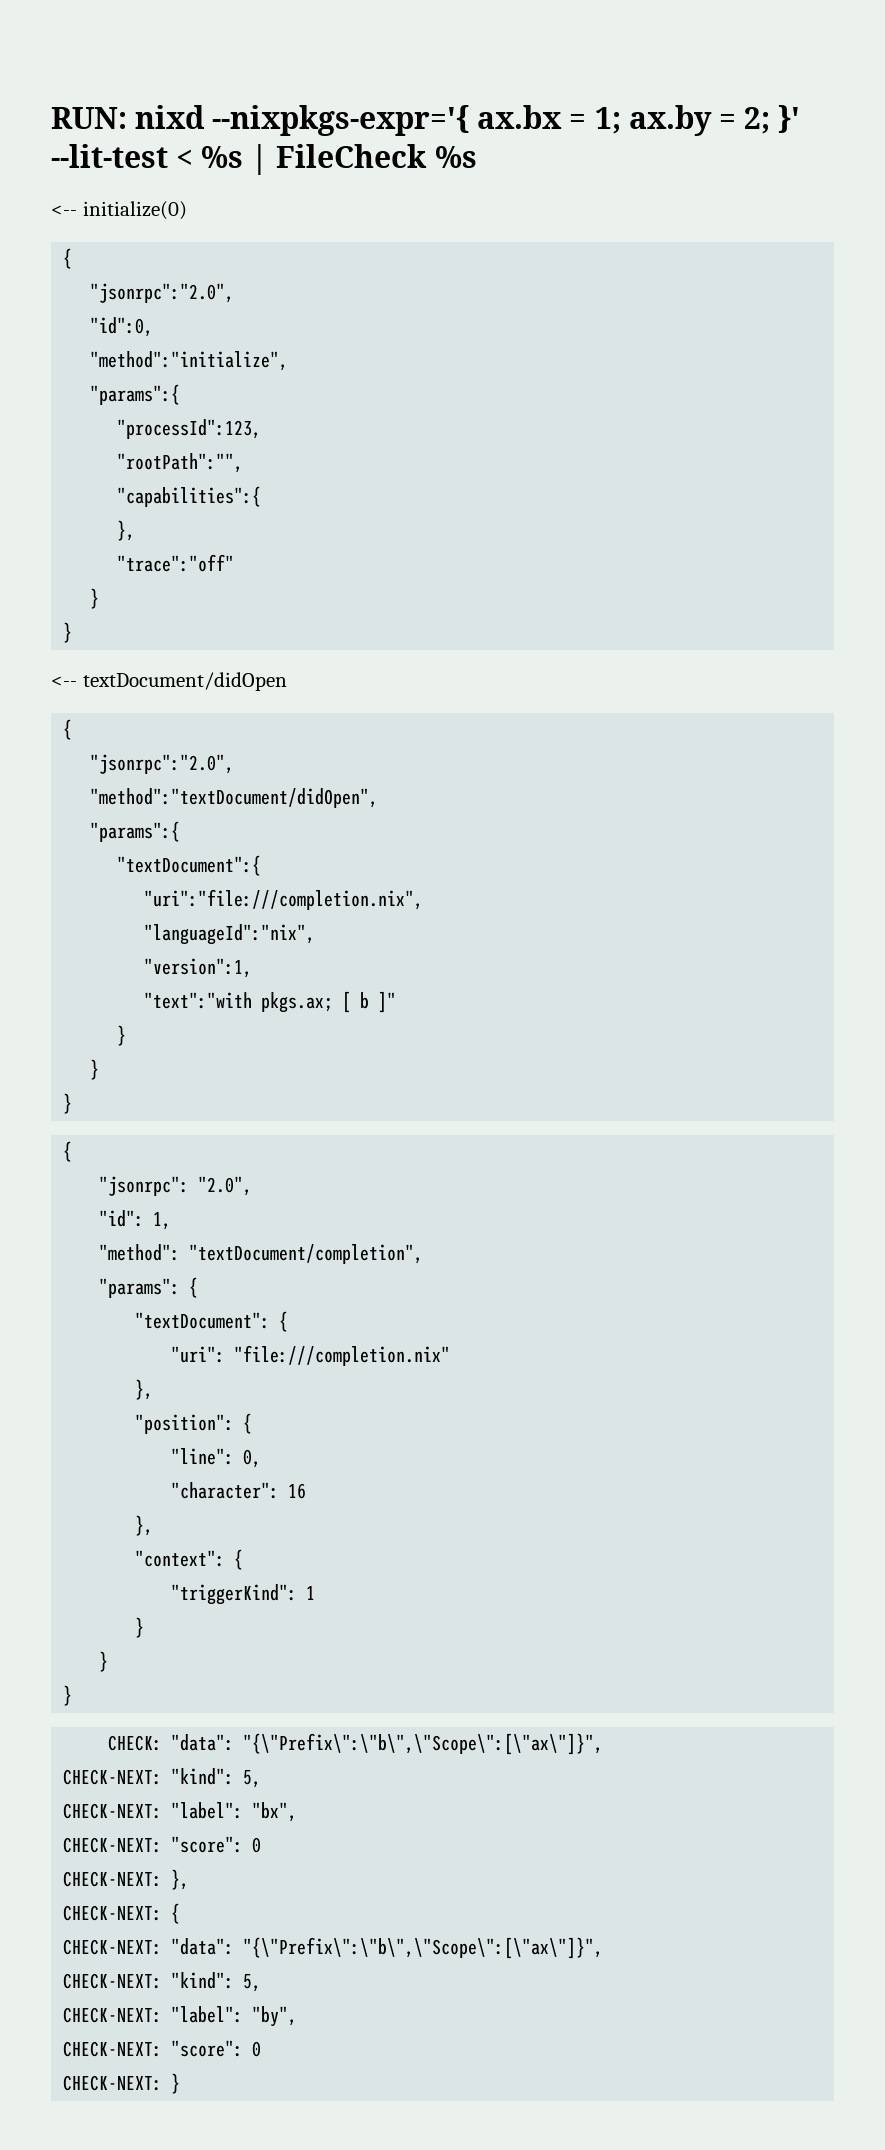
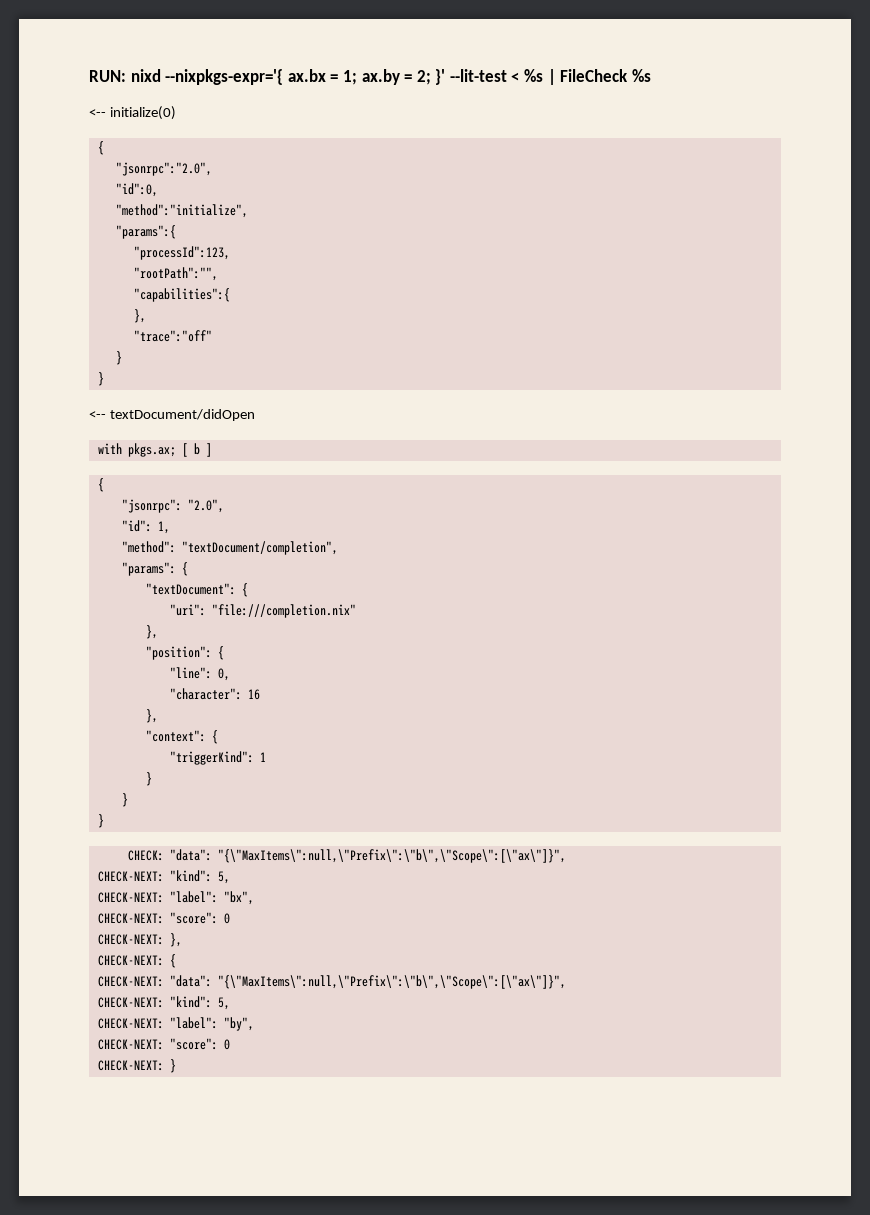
  <-- textDocument/didOpen
- {
- "jsonrpc":"2.0",
- "method":"textDocument/didOpen",
- "params":{
- "textDocument":{
- "uri":"file:///completion.nix",
- "languageId":"nix",
- "version":1,
- "text":"with pkgs.ax; [ b ]"
- }
- }
- }
+ with pkgs.ax; [ b ]
- CHECK: "data": "{\"Prefix\":\"b\",\"Scope\":[\"ax\"]}",
+ CHECK: "data": "{\"MaxItems\":null,\"Prefix\":\"b\",\"Scope\":[\"ax\"]}",
- CHECK-NEXT: "data": "{\"Prefix\":\"b\",\"Scope\":[\"ax\"]}",
+ CHECK-NEXT: "data": "{\"MaxItems\":null,\"Prefix\":\"b\",\"Scope\":[\"ax\"]}",

